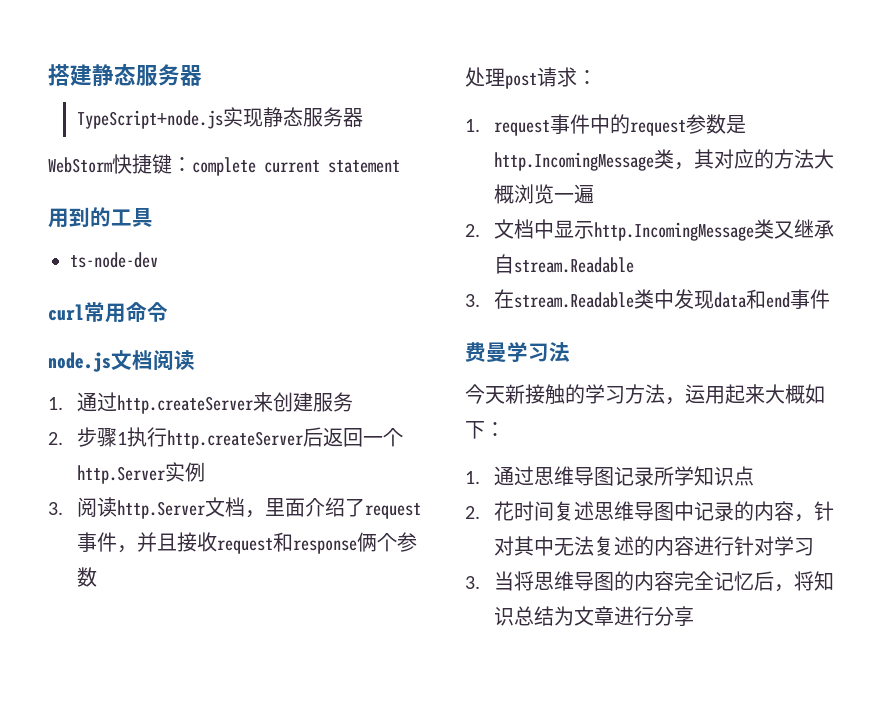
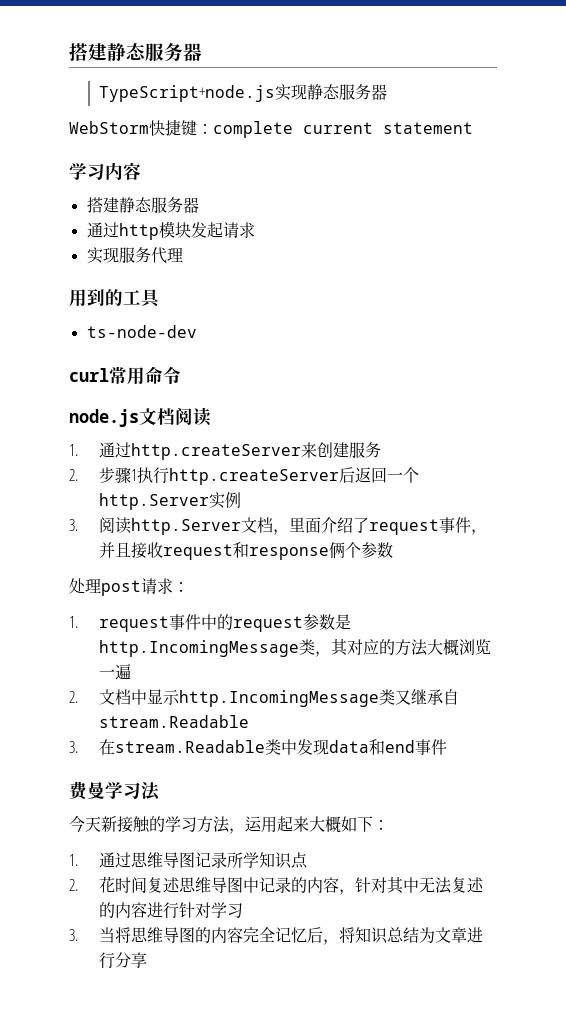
+ 学习内容
+ 搭建静态服务器
+ 通过http模块发起请求
+ 实现服务代理

